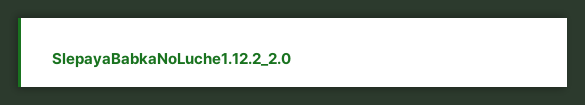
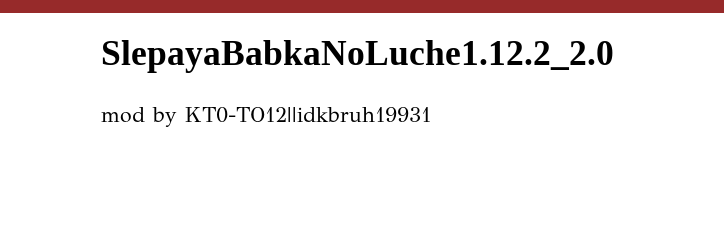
+ mod by KT0-TO12||idkbruh19931

